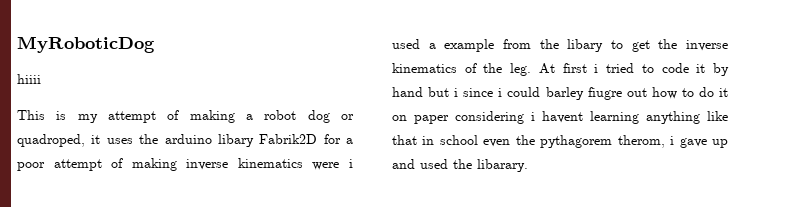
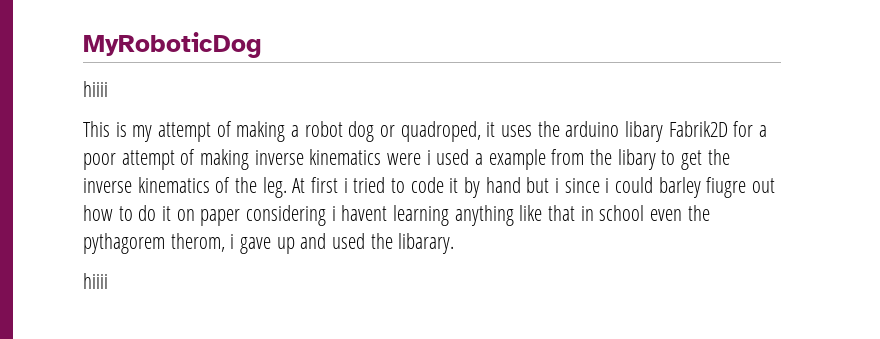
  At first i tried to code it by hand but i since i could barley fiugre out how to do it on paper considering i havent learning anything like that in school even the pythagorem therom, i gave up and used the libarary.
+ hiiii

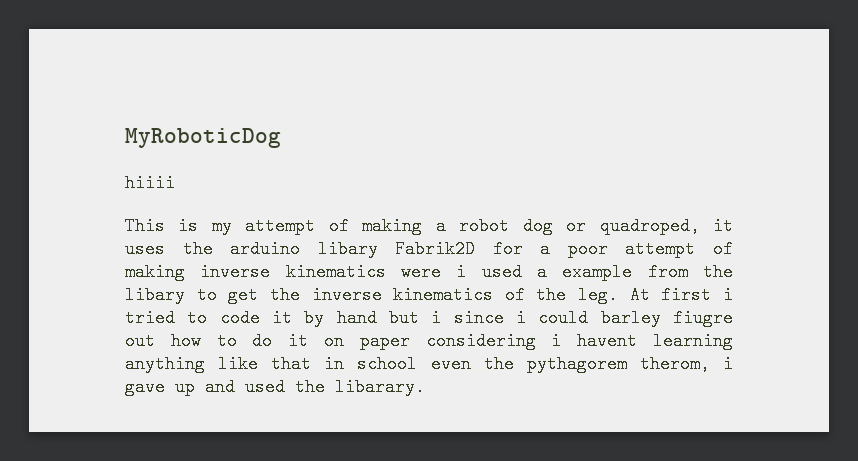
  At first i tried to code it by hand but i since i could barley fiugre out how to do it on paper considering i havent learning anything like that in school even the pythagorem therom, i gave up and used the libarary.
- hiiii

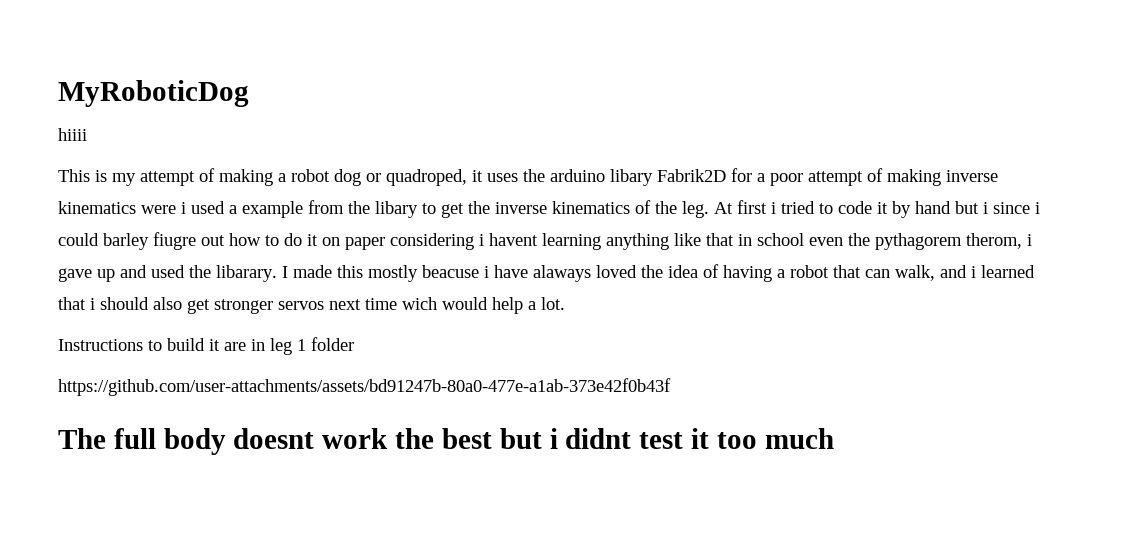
+ I made this mostly beacuse i have alaways loved the idea of having a robot that can walk, and i learned that i should also get stronger servos next time wich would help a lot.
+ Instructions to build it are in leg 1 folder
+ https://github.com/user-attachments/assets/bd91247b-80a0-477e-a1ab-373e42f0b43f
+ The full body doesnt work the best but i didnt test it too much

